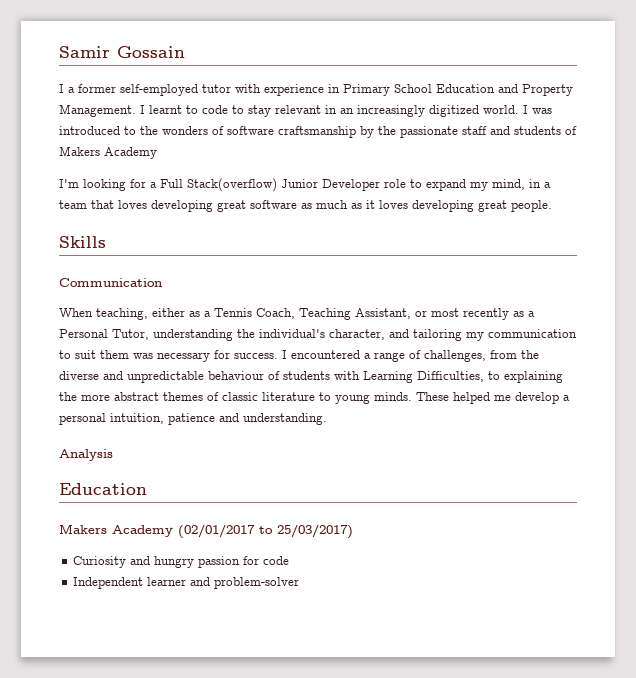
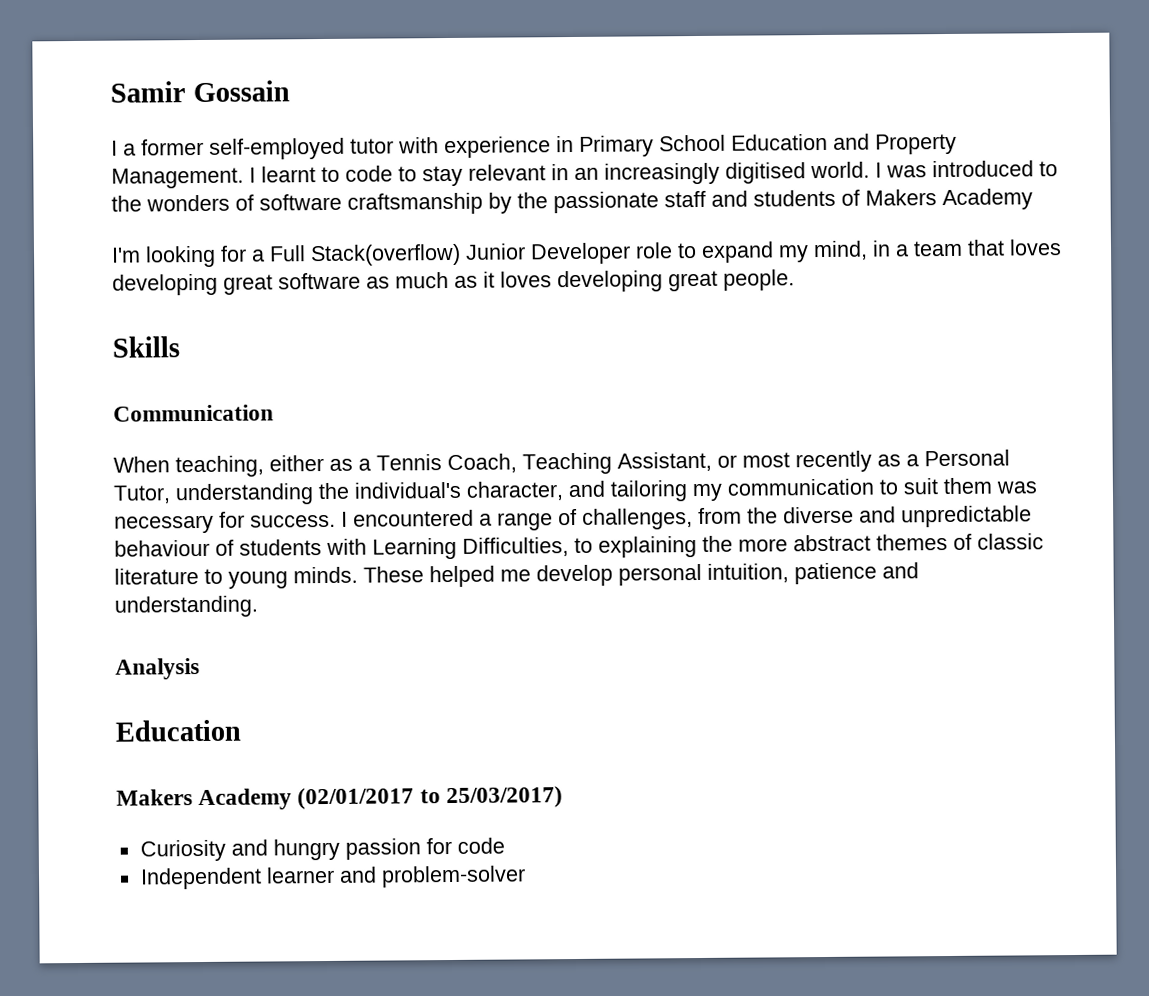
- I learnt to code to stay relevant in an increasingly digitized world.
+ I learnt to code to stay relevant in an increasingly digitised world.
- These helped me develop a personal intuition, patience and understanding.
+ These helped me develop personal intuition, patience and understanding.

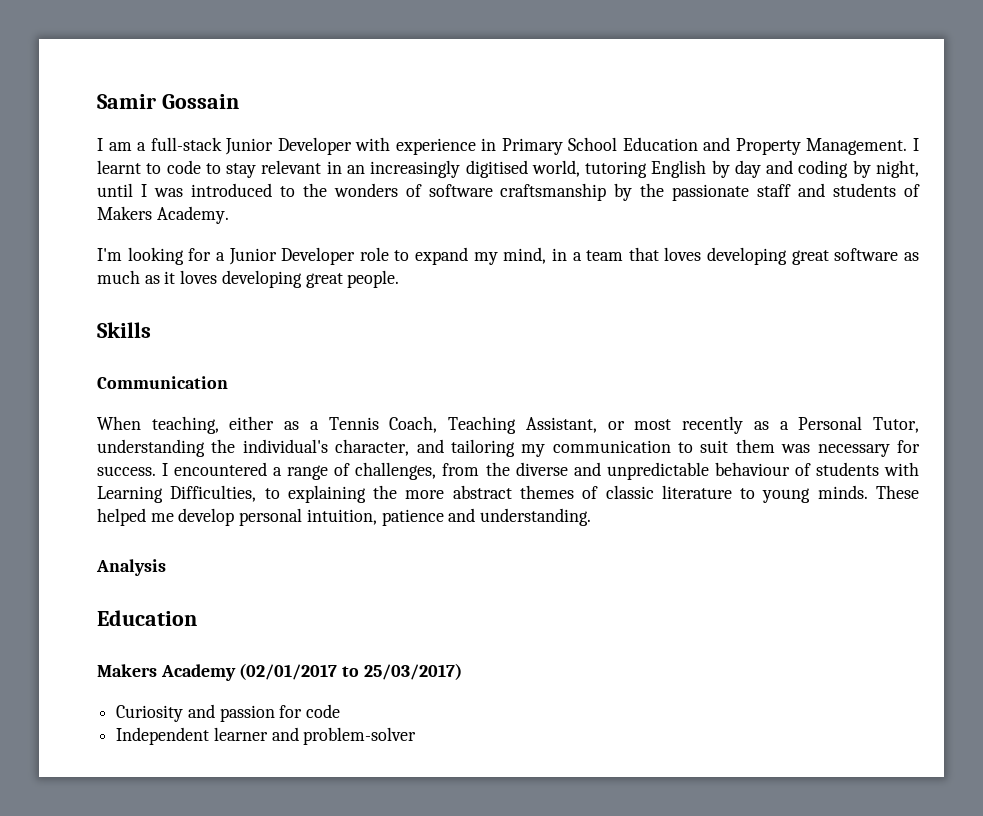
- I a former self-employed tutor with experience in Primary School Education and Property Management.
+ I am a full-stack Junior Developer with experience in Primary School Education and Property Management.
- I learnt to code to stay relevant in an increasingly digitised world. I was introduced to the wonders of software craftsmanship by the passionate staff and students of Makers Academy
+ I learnt to code to stay relevant in an increasingly digitised world, tutoring English by day and coding by night, until I was introduced to the wonders of software craftsmanship by the passionate staff and students of Makers Academy.
- I'm looking for a Full Stack(overflow) Junior Developer role to expand my mind, in a team that loves developing great software as much as it loves developing great people.
+ I'm looking for a Junior Developer role to expand my mind, in a team that loves developing great software as much as it loves developing great people.
- Curiosity and hungry passion for code
+ Curiosity and passion for code

